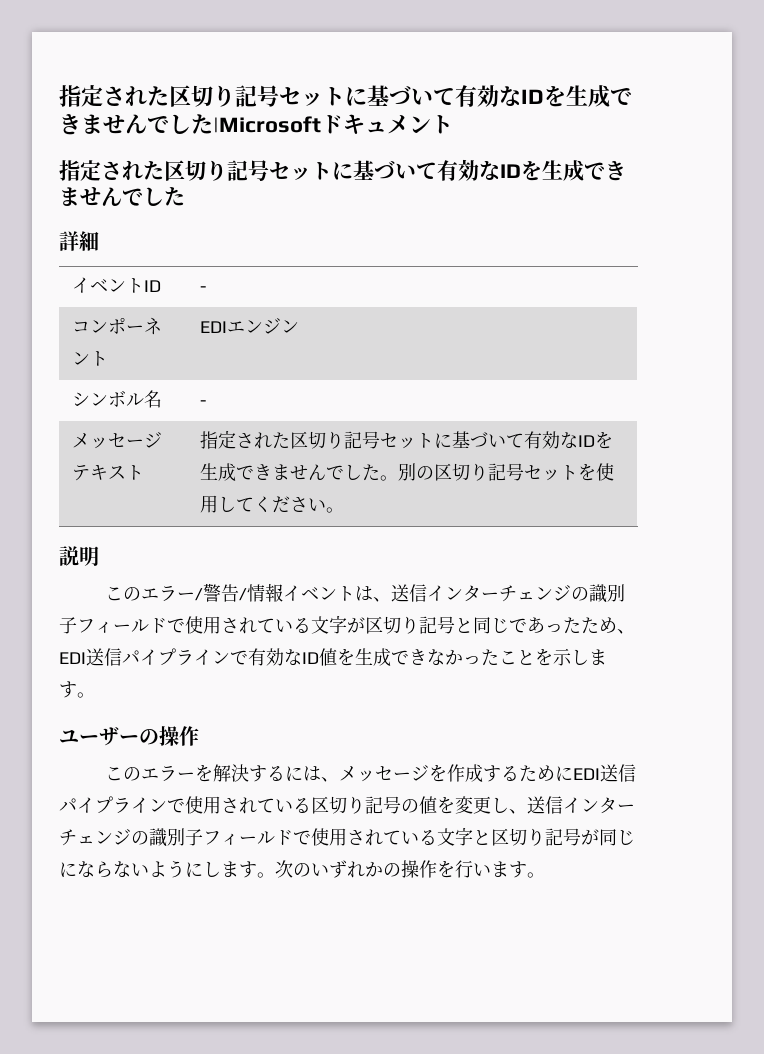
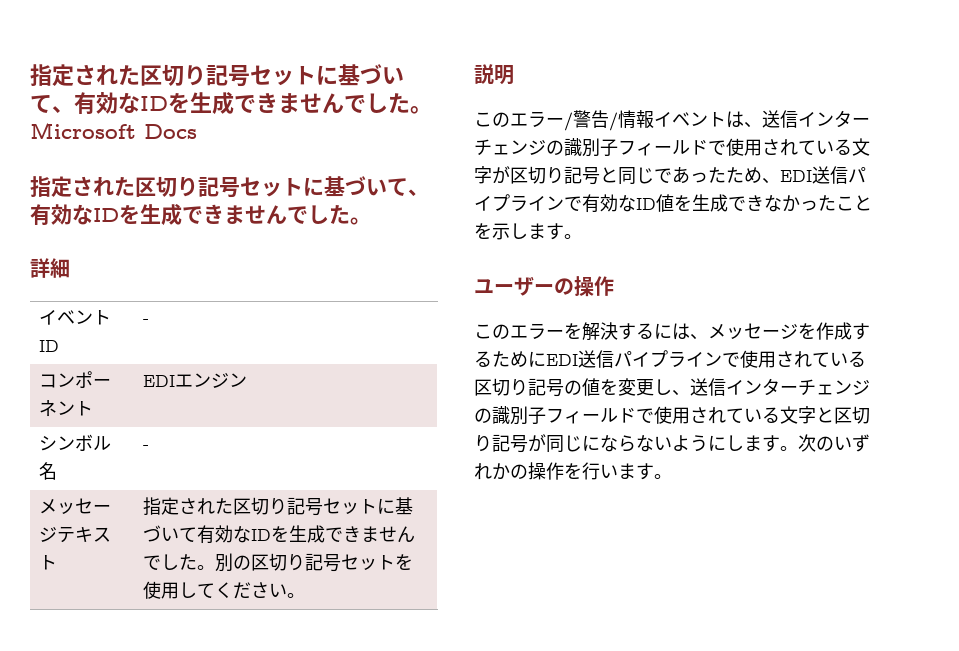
- 指定された区切り記号セットに基づいて有効なIDを生成できませんでした|Microsoftドキュメント
- 指定された区切り記号セットに基づいて有効なIDを生成できませんでした
+ 指定された区切り記号セットに基づいて、有効なIDを生成できませんでした。Microsoft Docs
+ 指定された区切り記号セットに基づいて、有効なIDを生成できませんでした。

